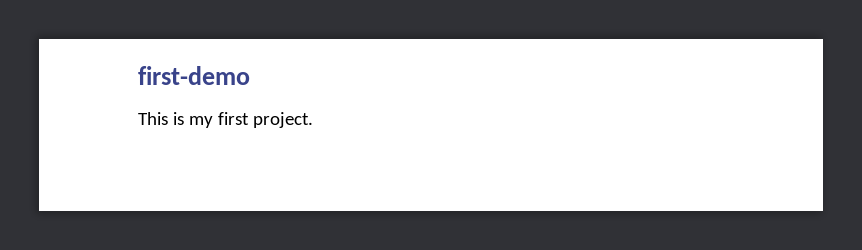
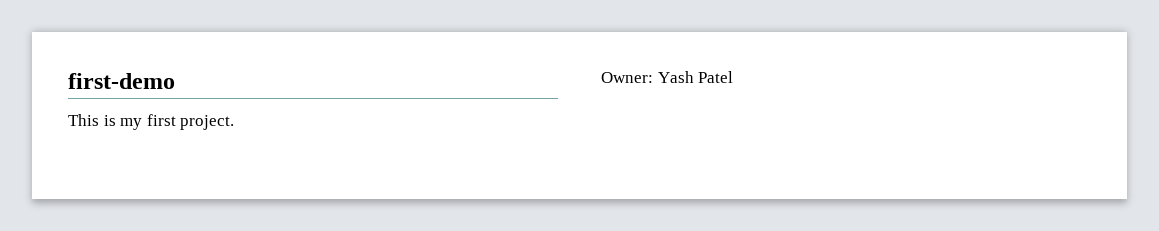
+ Owner: Yash Patel

